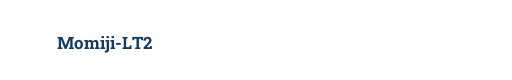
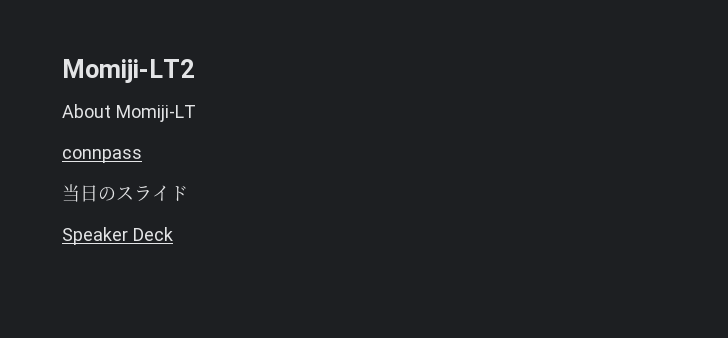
+ About Momiji-LT
+ connpass
+ 当日のスライド
+ Speaker Deck

